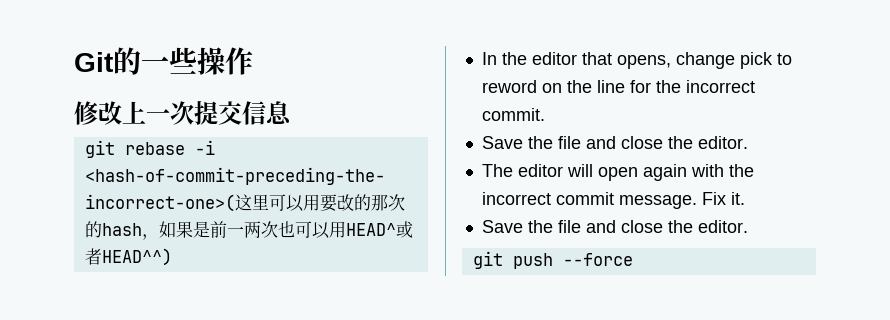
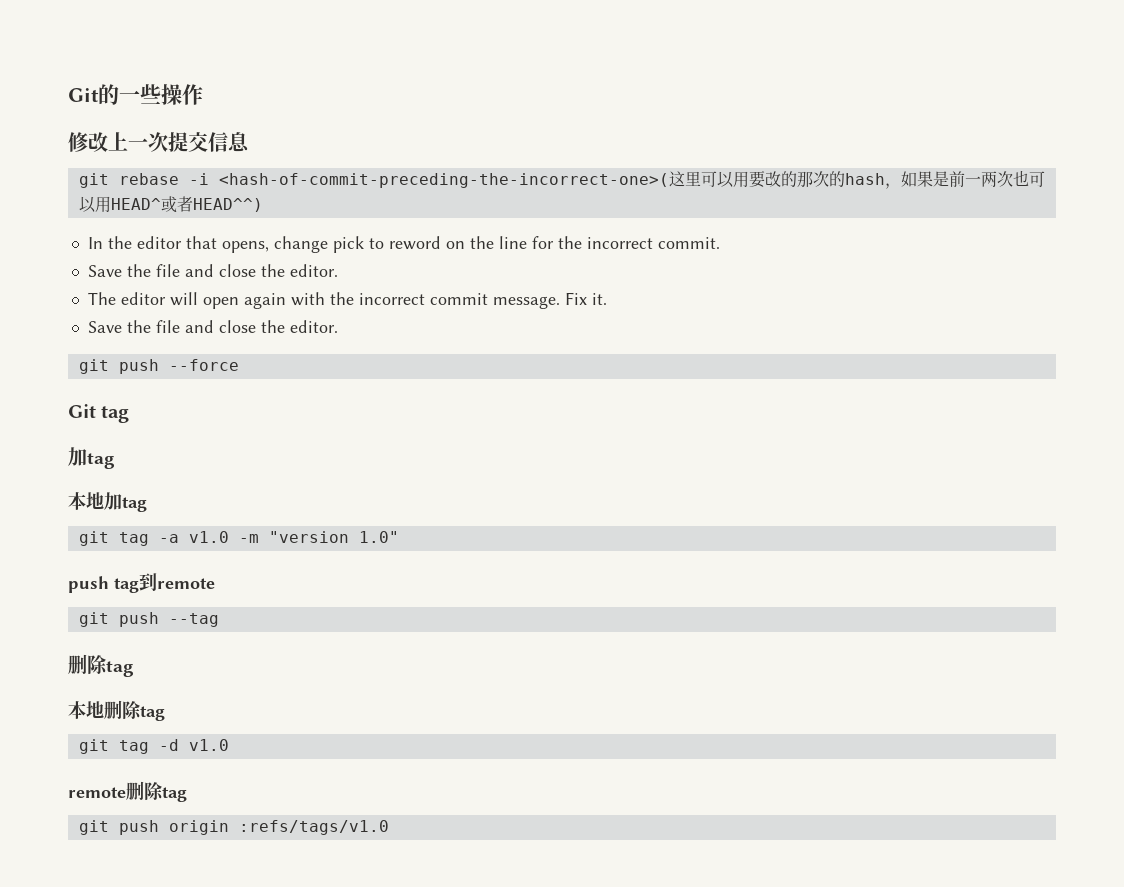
+ Git tag
+ 加tag
+ 本地加tag
+ git tag -a v1.0 -m "version 1.0"
+ push tag到remote
+ git push --tag
+ 删除tag
+ 本地删除tag
+ git tag -d v1.0
+ remote删除tag
+ git push origin :refs/tags/v1.0

